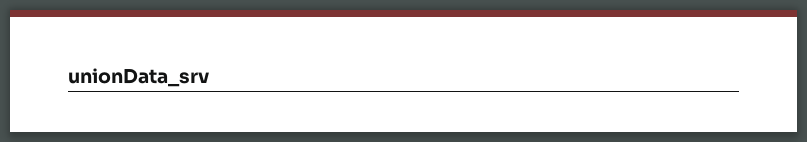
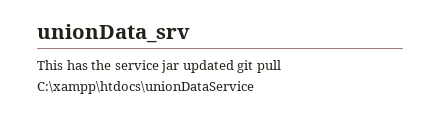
+ This has the service jar updated git pull C:\xampp\htdocs\unionDataService

